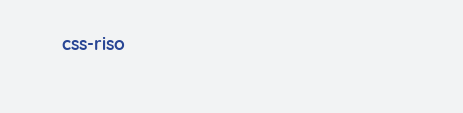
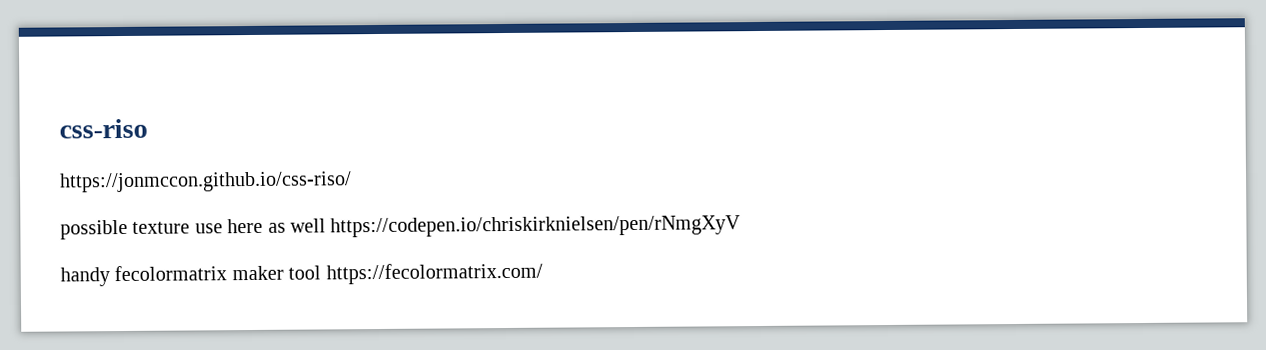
+ https://jonmccon.github.io/css-riso/
+ possible texture use here as well https://codepen.io/chriskirknielsen/pen/rNmgXyV
+ handy fecolormatrix maker tool https://fecolormatrix.com/

